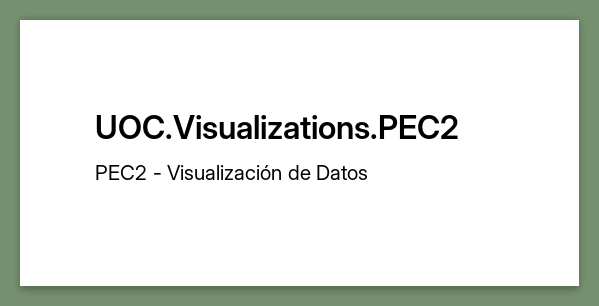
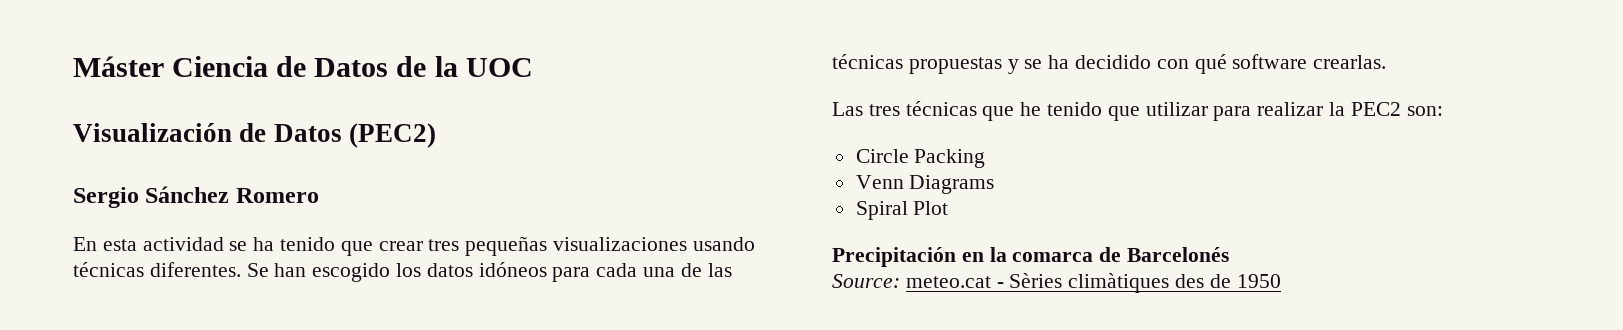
- UOC.Visualizations.PEC2
- PEC2 - Visualización de Datos
+ Máster Ciencia de Datos de la UOC
+ Visualización de Datos (PEC2)
+ Sergio Sánchez Romero
+ En esta actividad se ha tenido que crear tres pequeñas visualizaciones usando técnicas diferentes. Se han escogido los datos idóneos para cada una de las técnicas propuestas y se ha decidido con qué software crearlas.
+ Las tres técnicas que he tenido que utilizar para realizar la PEC2 son:
+ Circle Packing
+ Venn Diagrams
+ Spiral Plot
+ Precipitación en la comarca de Barcelonés
+ Source: meteo.cat - Sèries climàtiques des de 1950

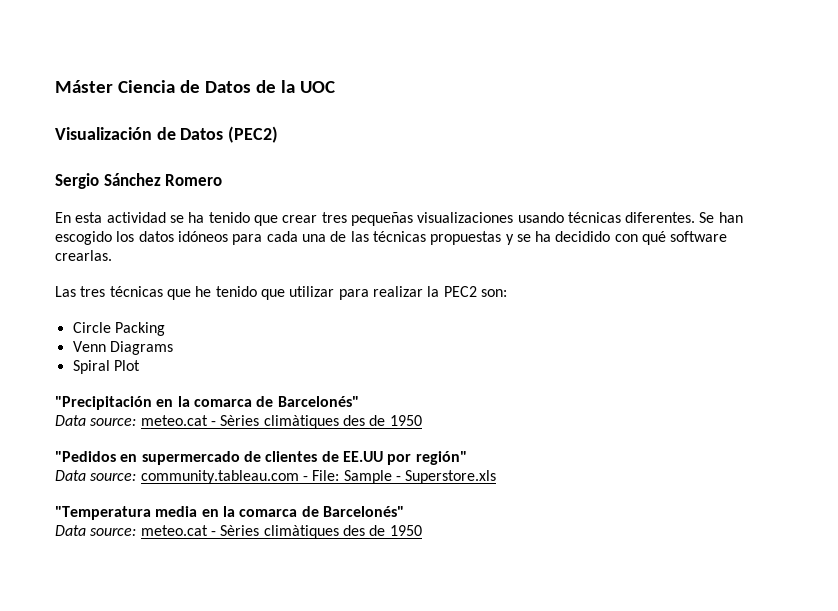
- Precipitación en la comarca de Barcelonés
- Source: meteo.cat - Sèries climàtiques des de 1950
+ "Precipitación en la comarca de Barcelonés"
+ Data source: meteo.cat - Sèries climàtiques des de 1950
+ "Pedidos en supermercado de clientes de EE.UU por región"
+ Data source: community.tableau.com - File: Sample - Superstore.xls
+ "Temperatura media en la comarca de Barcelonés"
+ Data source: meteo.cat - Sèries climàtiques des de 1950

